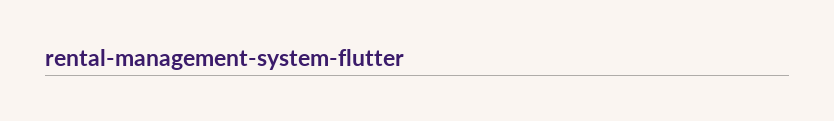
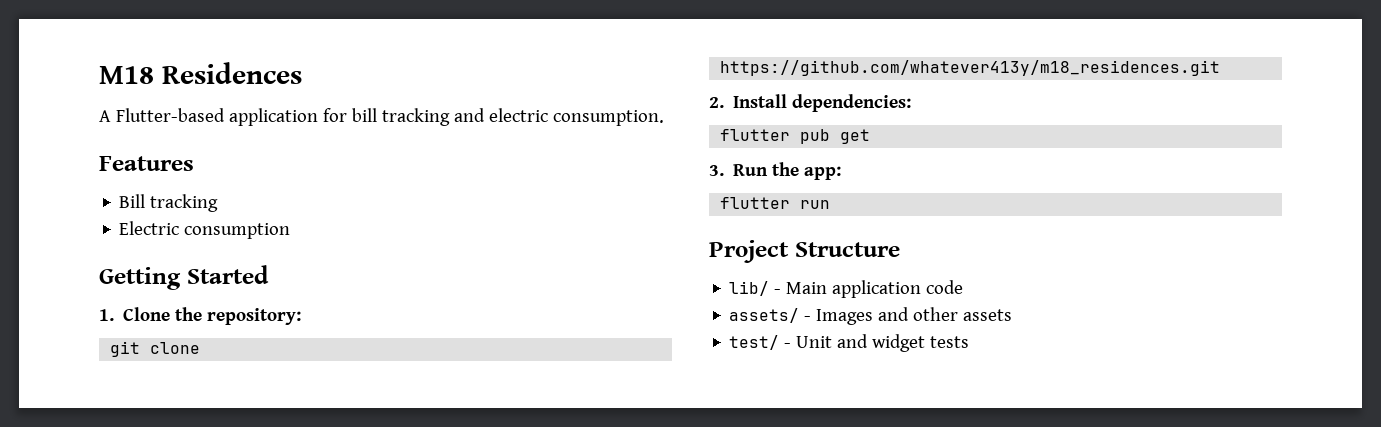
- rental-management-system-flutter
+ M18 Residences
+ A Flutter-based application for bill tracking and electric consumption.
+ Features
+ Bill tracking
+ Electric consumption
+ Getting Started
+ 1. Clone the repository:
+ git clone https://github.com/whatever413y/m18_residences.git
+ 2. Install dependencies:
+ flutter pub get
+ 3. Run the app:
+ flutter run
+ Project Structure
+ lib/ - Main application code
+ assets/ - Images and other assets
+ test/ - Unit and widget tests

